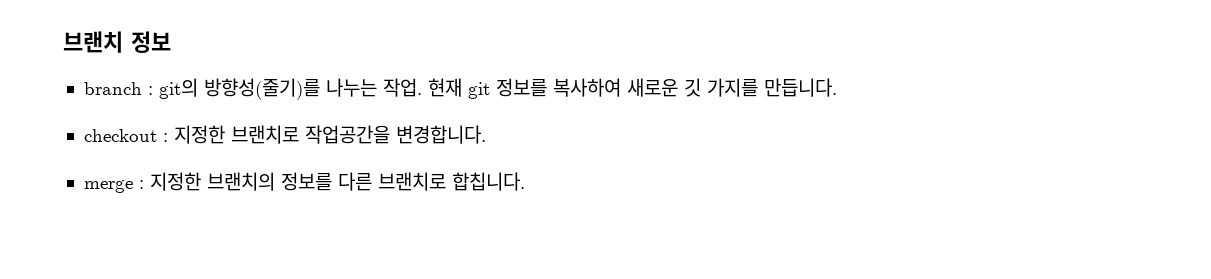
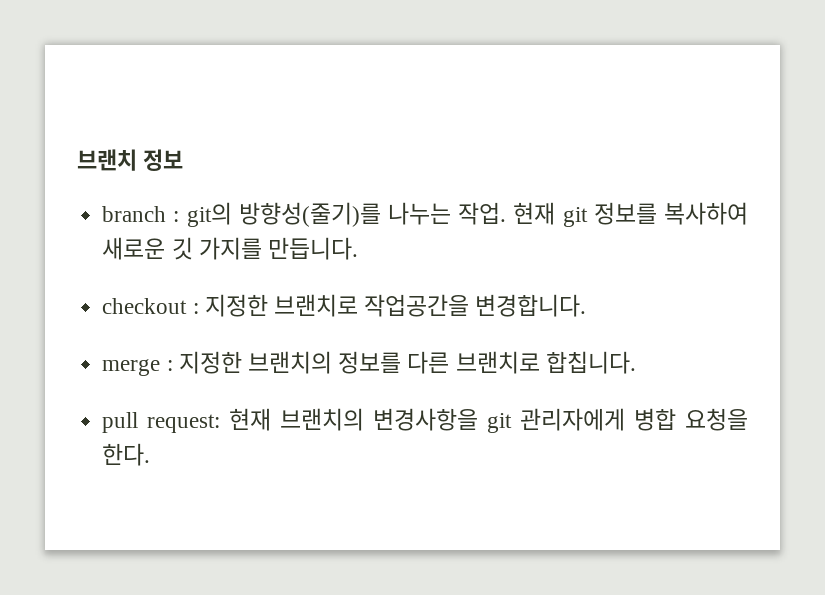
+ pull request: 현재 브랜치의 변경사항을 git 관리자에게 병합 요청을 한다.

